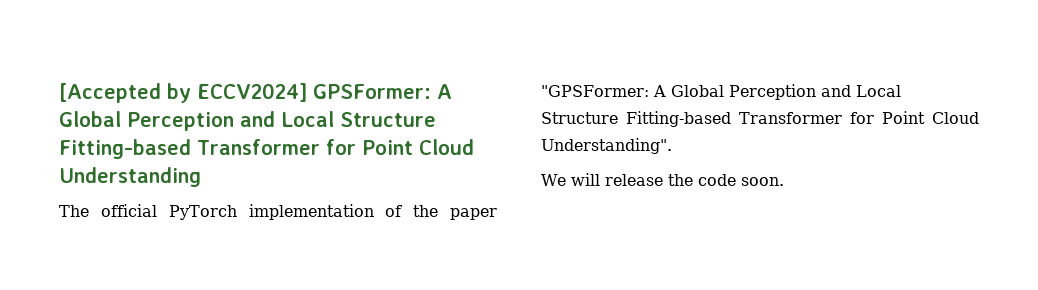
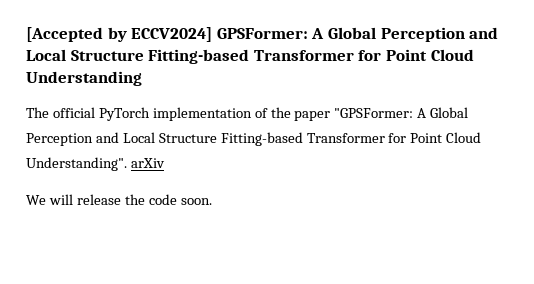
- The official PyTorch implementation of the paper "GPSFormer: A Global Perception and Local Structure Fitting-based Transformer for Point Cloud Understanding".
+ The official PyTorch implementation of the paper "GPSFormer: A Global Perception and Local Structure Fitting-based Transformer for Point Cloud Understanding". arXiv

